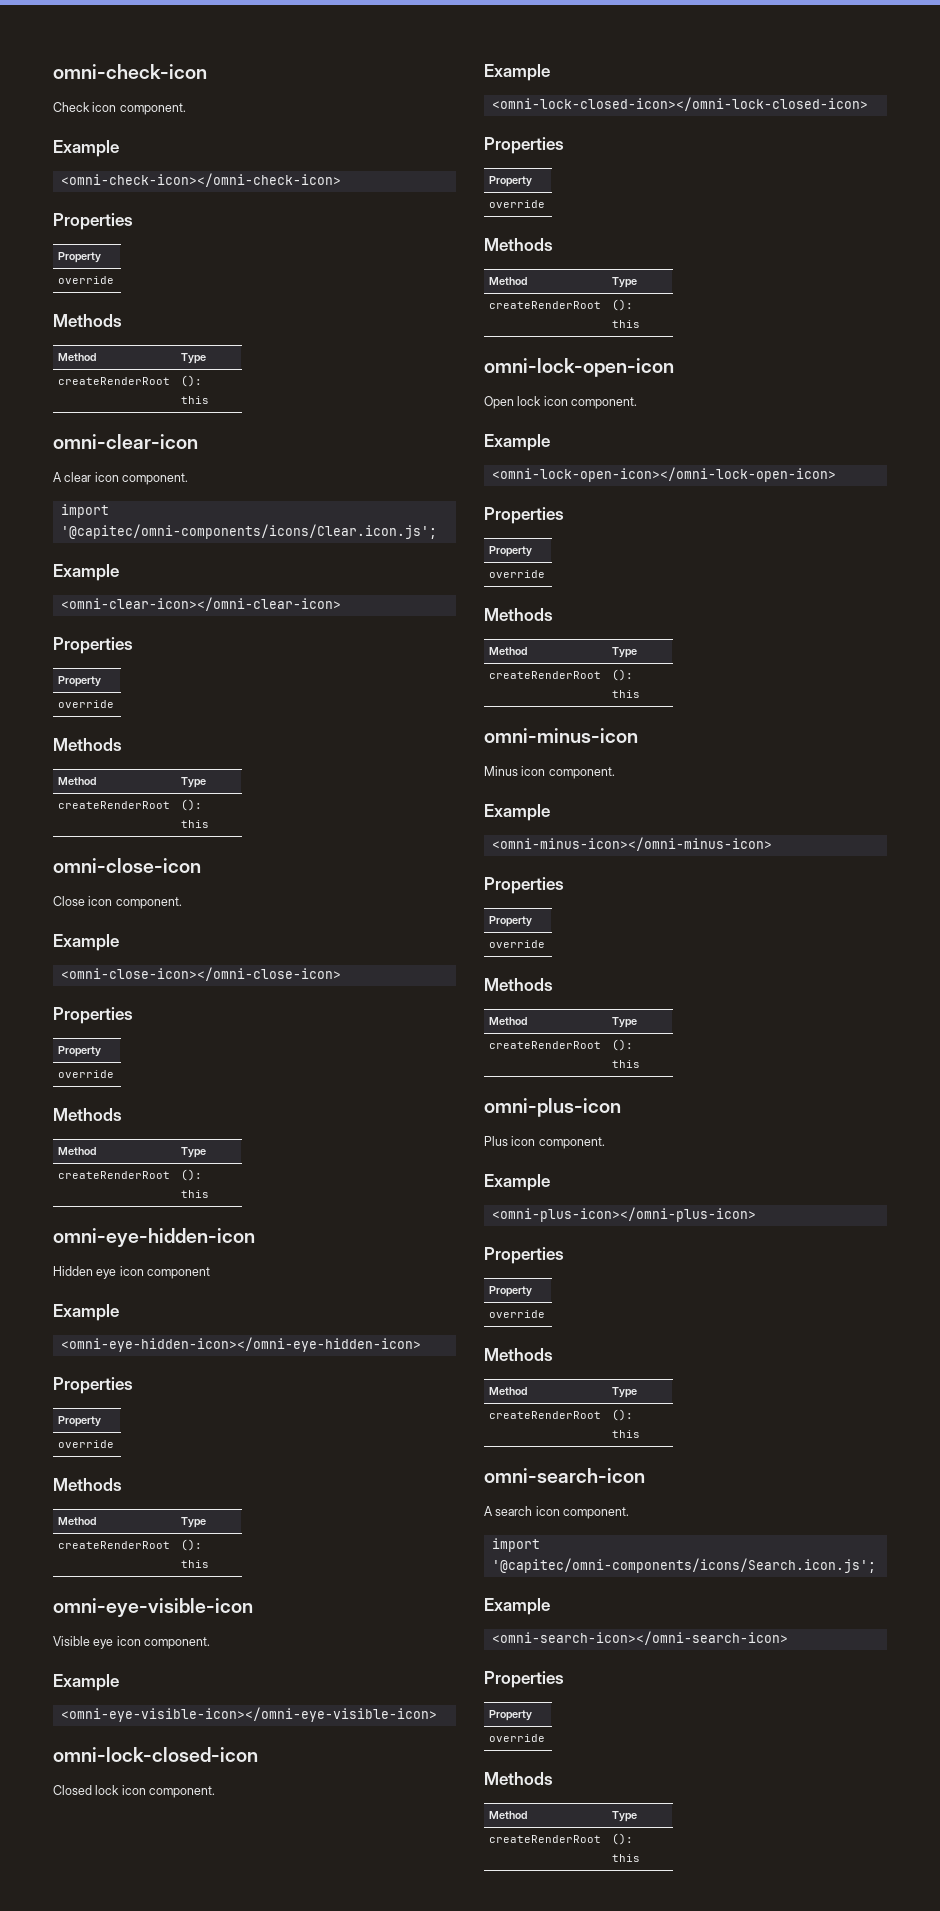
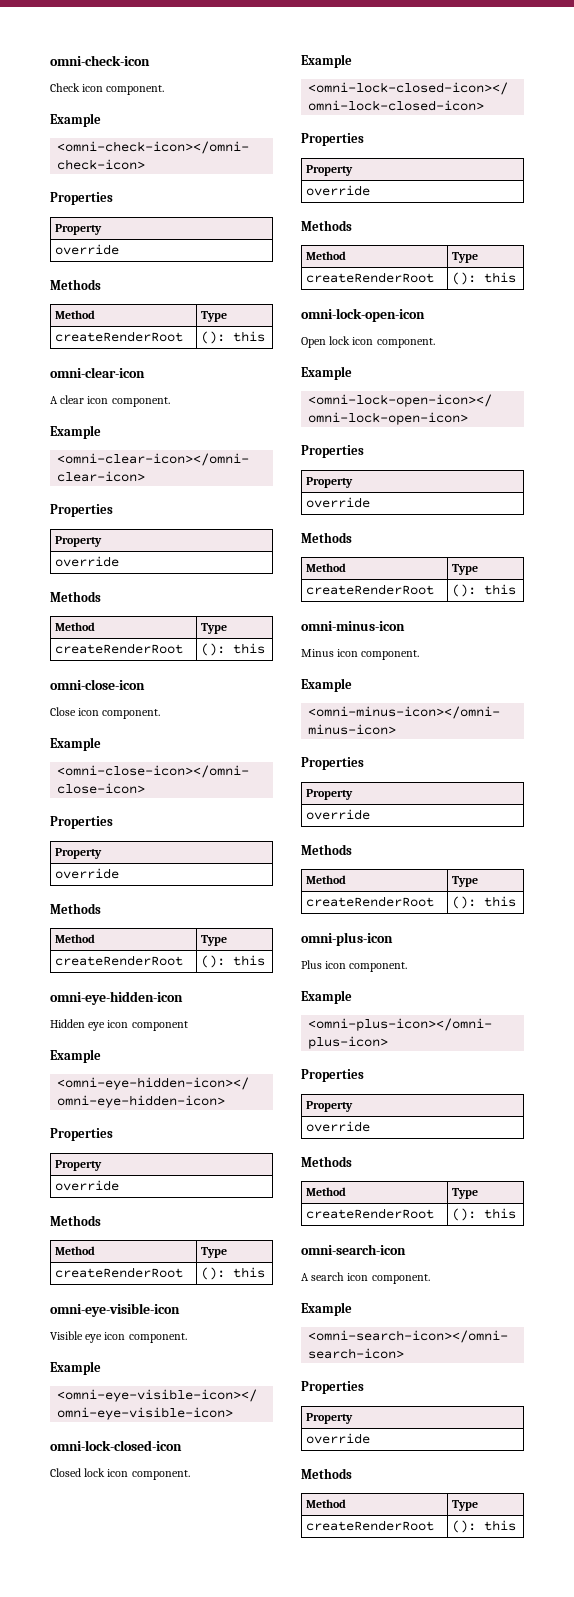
- import '@capitec/omni-components/icons/Clear.icon.js';
- import '@capitec/omni-components/icons/Search.icon.js';

